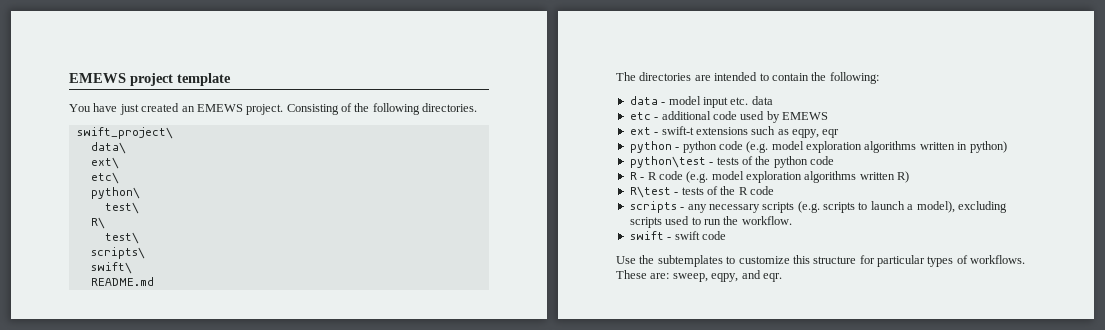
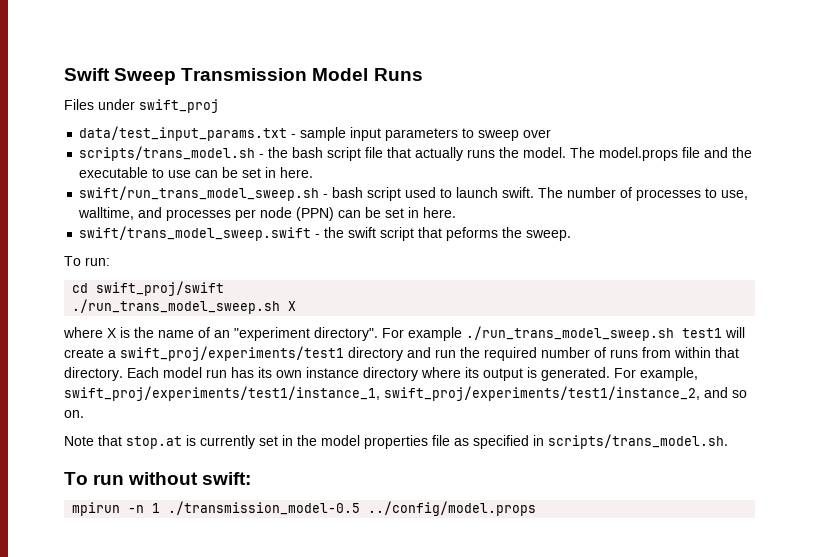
- EMEWS project template
- You have just created an EMEWS project. Consisting of the following directories.
- swift_project\
- data\
- ext\
- etc\
- python\
- test\
- R\
- test\
- scripts\
- swift\
- README.md
- The directories are intended to contain the following:
- data - model input etc. data
- etc - additional code used by EMEWS
- ext - swift-t extensions such as eqpy, eqr
- python - python code (e.g. model exploration algorithms written in python)
- python\test - tests of the python code
- R - R code (e.g. model exploration algorithms written R)
- R\test - tests of the R code
- scripts - any necessary scripts (e.g. scripts to launch a model), excluding scripts used to run the workflow.
- swift - swift code
- Use the subtemplates to customize this structure for particular types of workflows. These are: sweep, eqpy, and eqr.
+ Swift Sweep Transmission Model Runs
+ Files under swift_proj
+ data/test_input_params.txt - sample input parameters to sweep over
+ scripts/trans_model.sh - the bash script file that actually runs the model. The model.props file and the executable to use can be set in here.
+ swift/run_trans_model_sweep.sh - bash script used to launch swift. The number of processes to use, walltime, and processes per node (PPN) can be set in here.
+ swift/trans_model_sweep.swift - the swift script that peforms the sweep.
+ To run:
+ cd swift_proj/swift
+ ./run_trans_model_sweep.sh X
+ where X is the name of an "experiment directory". For example ./run_trans_model_sweep.sh test1 will create a swift_proj/experiments/test1 directory and run the required number of runs from within that directory. Each model run has its own instance directory where its output is generated. For example, swift_proj/experiments/test1/instance_1, swift_proj/experiments/test1/instance_2, and so on.
+ Note that stop.at is currently set in the model properties file as specified in scripts/trans_model.sh.
+ To run without swift:
+ mpirun -n 1 ./transmission_model-0.5 ../config/model.props

